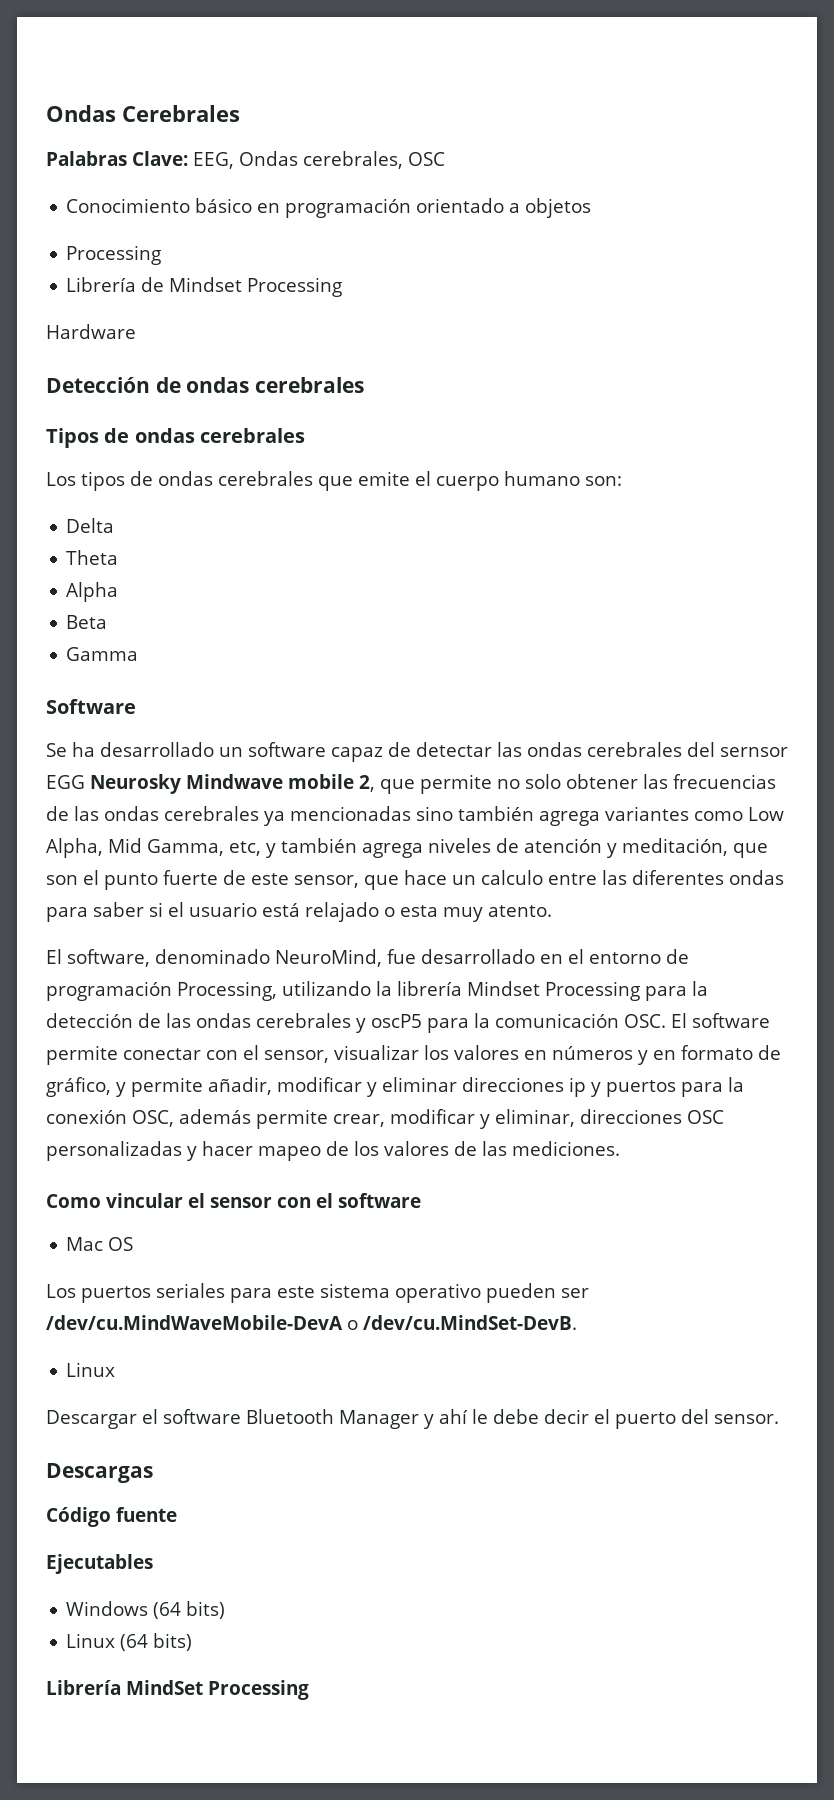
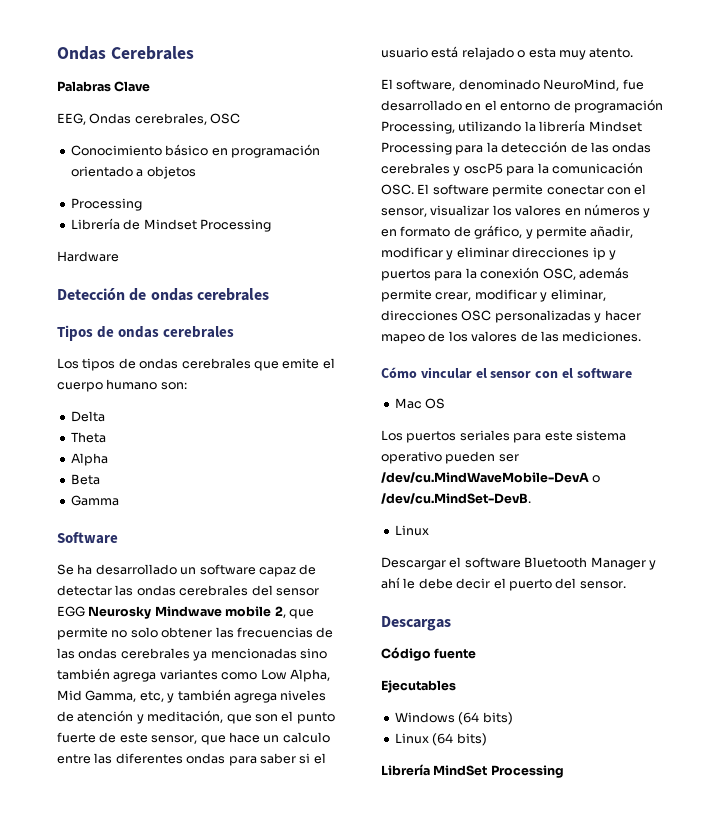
- Palabras Clave: EEG, Ondas cerebrales, OSC
+ Palabras Clave
+ EEG, Ondas cerebrales, OSC
- Se ha desarrollado un software capaz de detectar las ondas cerebrales del sernsor EGG Neurosky Mindwave mobile 2, que permite no solo obtener las frecuencias de las ondas cerebrales ya mencionadas sino también agrega variantes como Low Alpha, Mid Gamma, etc, y también agrega niveles de atención y meditación, que son el punto fuerte de este sensor, que hace un calculo entre las diferentes ondas para saber si el usuario está relajado o esta muy atento.
+ Se ha desarrollado un software capaz de detectar las ondas cerebrales del sensor EGG Neurosky Mindwave mobile 2, que permite no solo obtener las frecuencias de las ondas cerebrales ya mencionadas sino también agrega variantes como Low Alpha, Mid Gamma, etc, y también agrega niveles de atención y meditación, que son el punto fuerte de este sensor, que hace un calculo entre las diferentes ondas para saber si el usuario está relajado o esta muy atento.
- Como vincular el sensor con el software
+ Cómo vincular el sensor con el software

